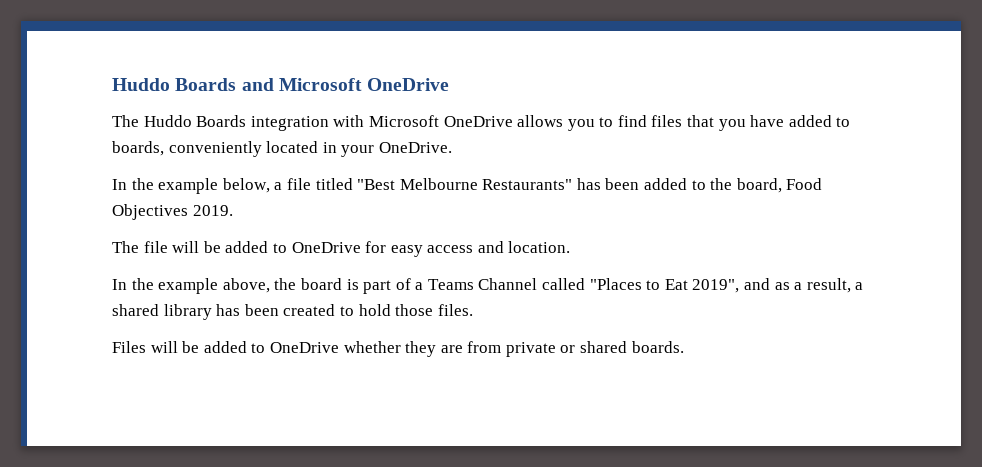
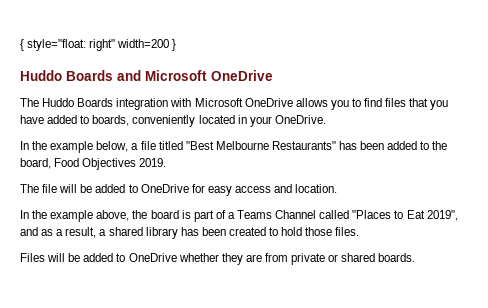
+ { style="float: right" width=200 }

